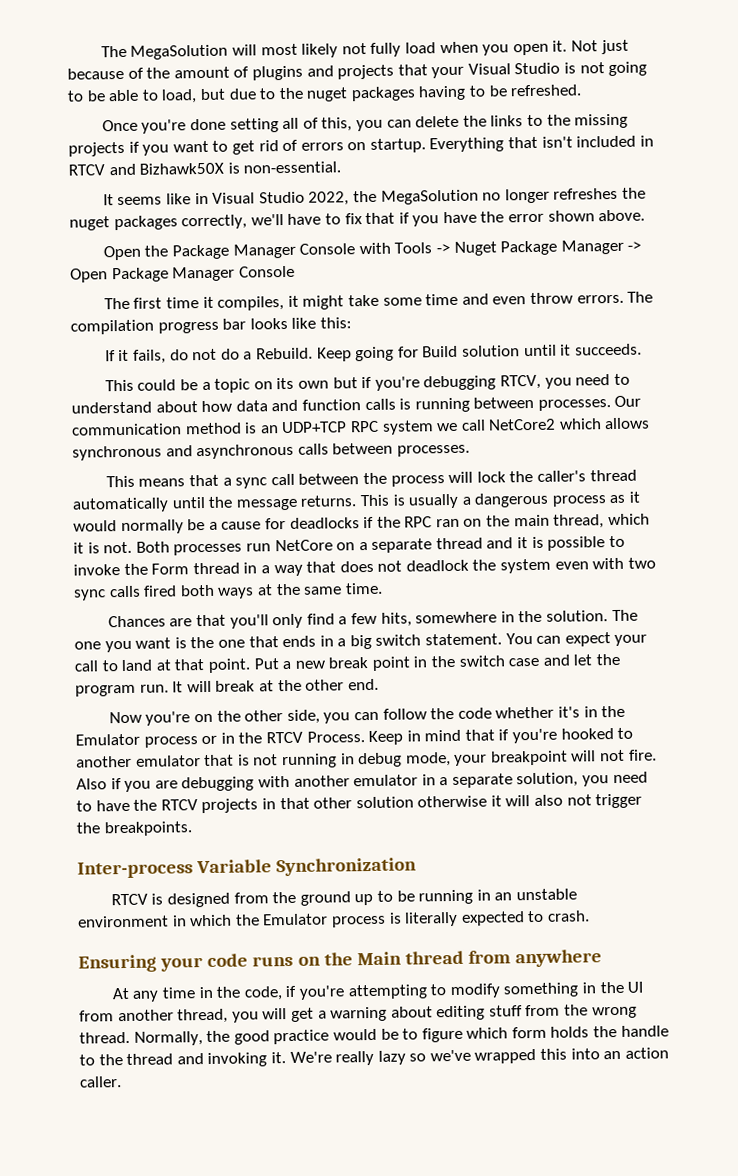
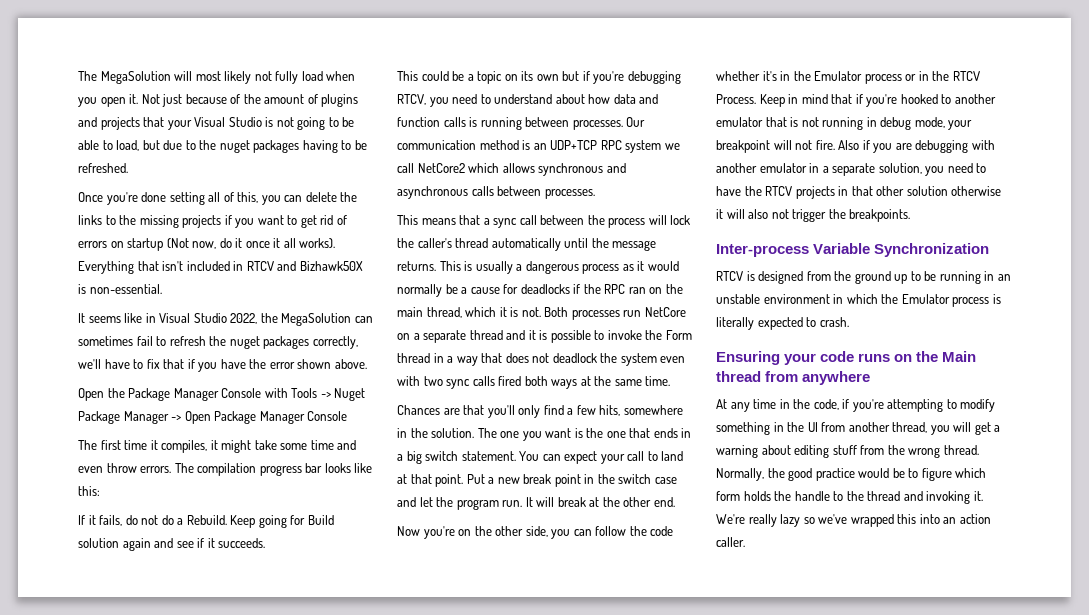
- Once you're done setting all of this, you can delete the links to the missing projects if you want to get rid of errors on startup.
+ Once you're done setting all of this, you can delete the links to the missing projects if you want to get rid of errors on startup (Not now, do it once it all works).
- It seems like in Visual Studio 2022, the MegaSolution no longer refreshes the nuget packages correctly, we'll have to fix that if you have the error shown above.
+ It seems like in Visual Studio 2022, the MegaSolution can sometimes fail to refresh the nuget packages correctly, we'll have to fix that if you have the error shown above.
- Keep going for Build solution until it succeeds.
+ Keep going for Build solution again and see if it succeeds.

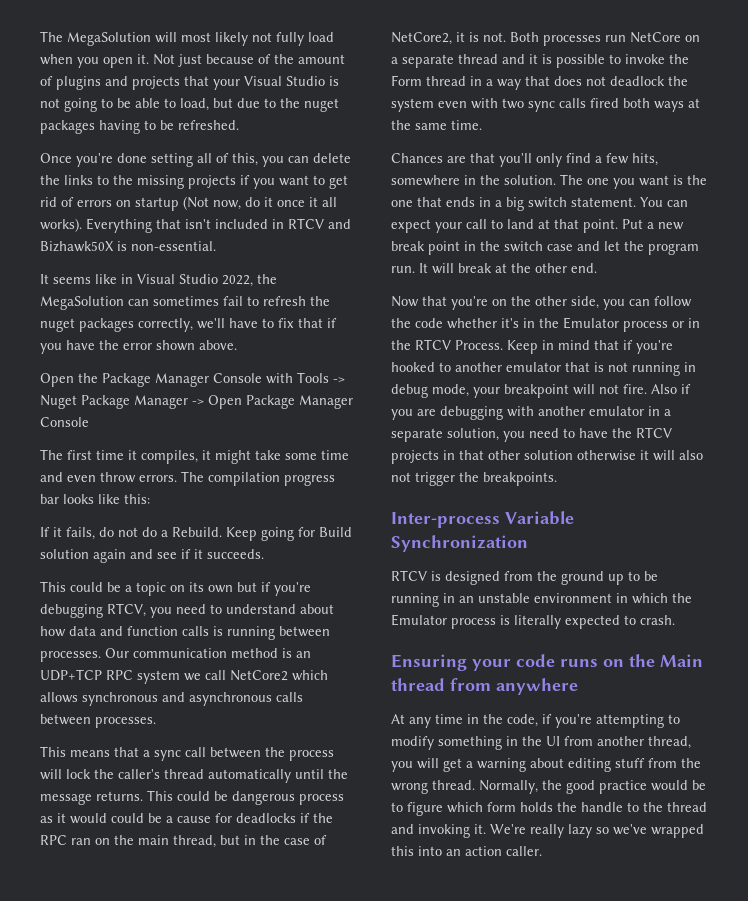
- This is usually a dangerous process as it would normally be a cause for deadlocks if the RPC ran on the main thread, which it is not.
+ This could be dangerous process as it would could be a cause for deadlocks if the RPC ran on the main thread, but in the case of NetCore2, it is not.
- Now you're on the other side, you can follow the code whether it's in the Emulator process or in the RTCV Process.
+ Now that you're on the other side, you can follow the code whether it's in the Emulator process or in the RTCV Process.

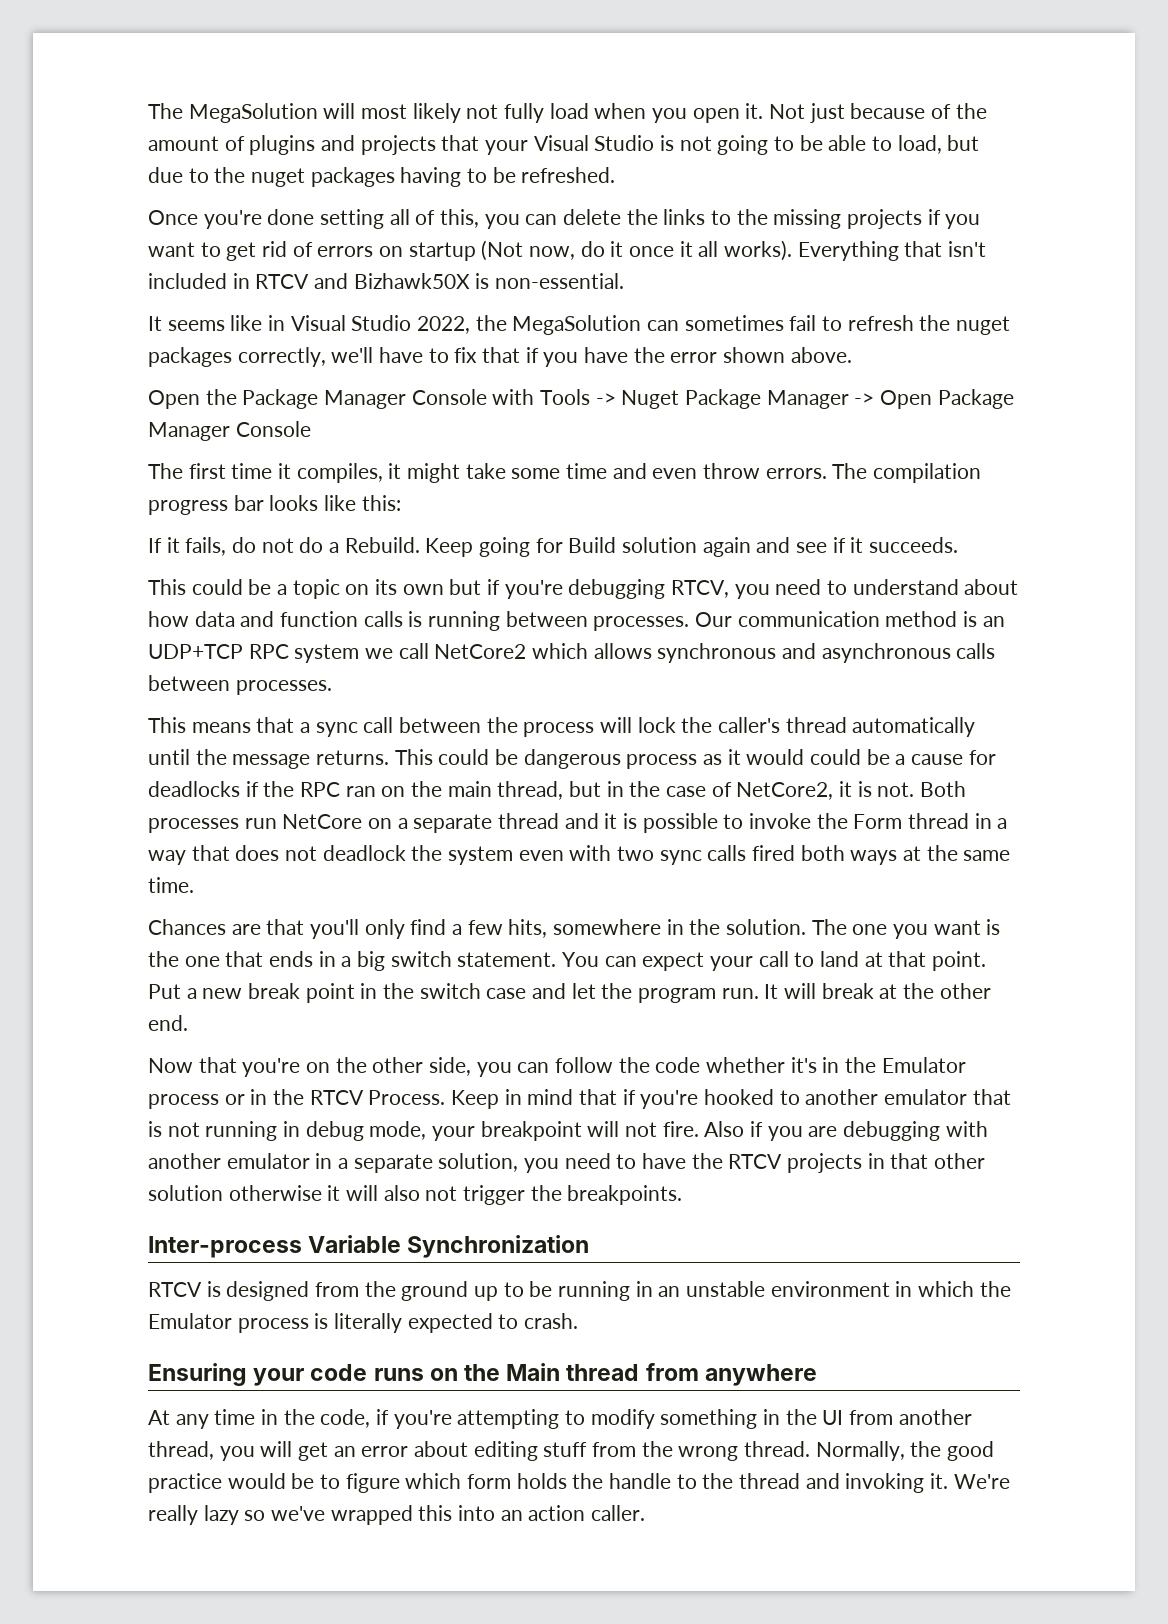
- At any time in the code, if you're attempting to modify something in the UI from another thread, you will get a warning about editing stuff from the wrong thread.
+ At any time in the code, if you're attempting to modify something in the UI from another thread, you will get an error about editing stuff from the wrong thread.

